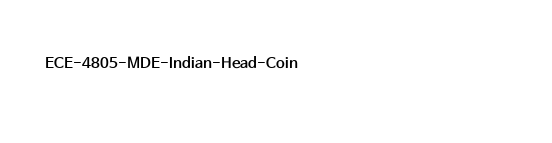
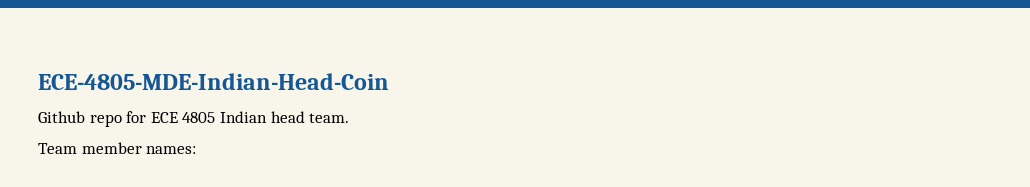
+ Github repo for ECE 4805 Indian head team.
+ Team member names:

